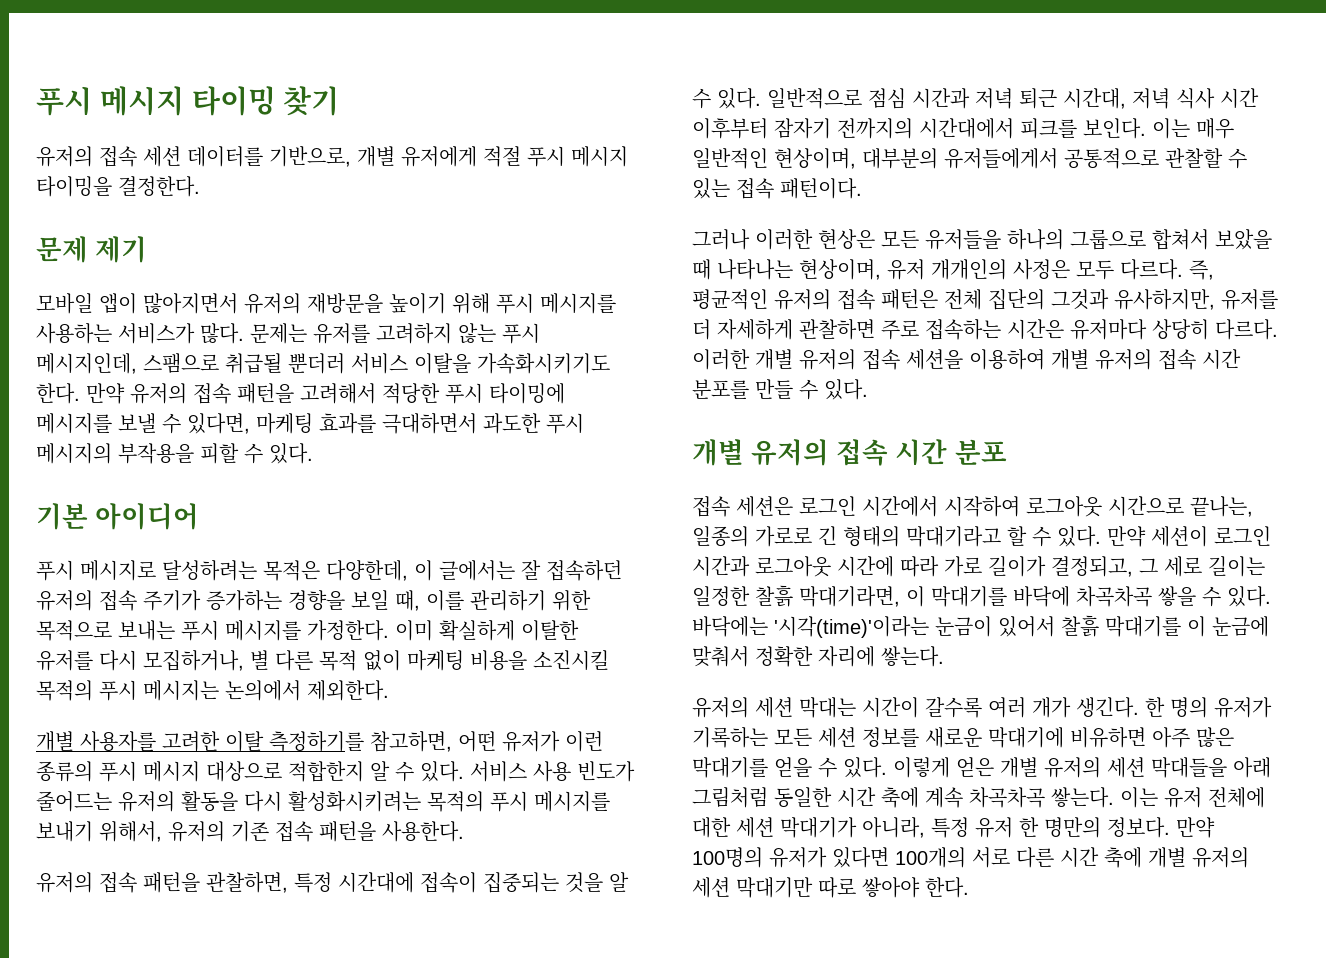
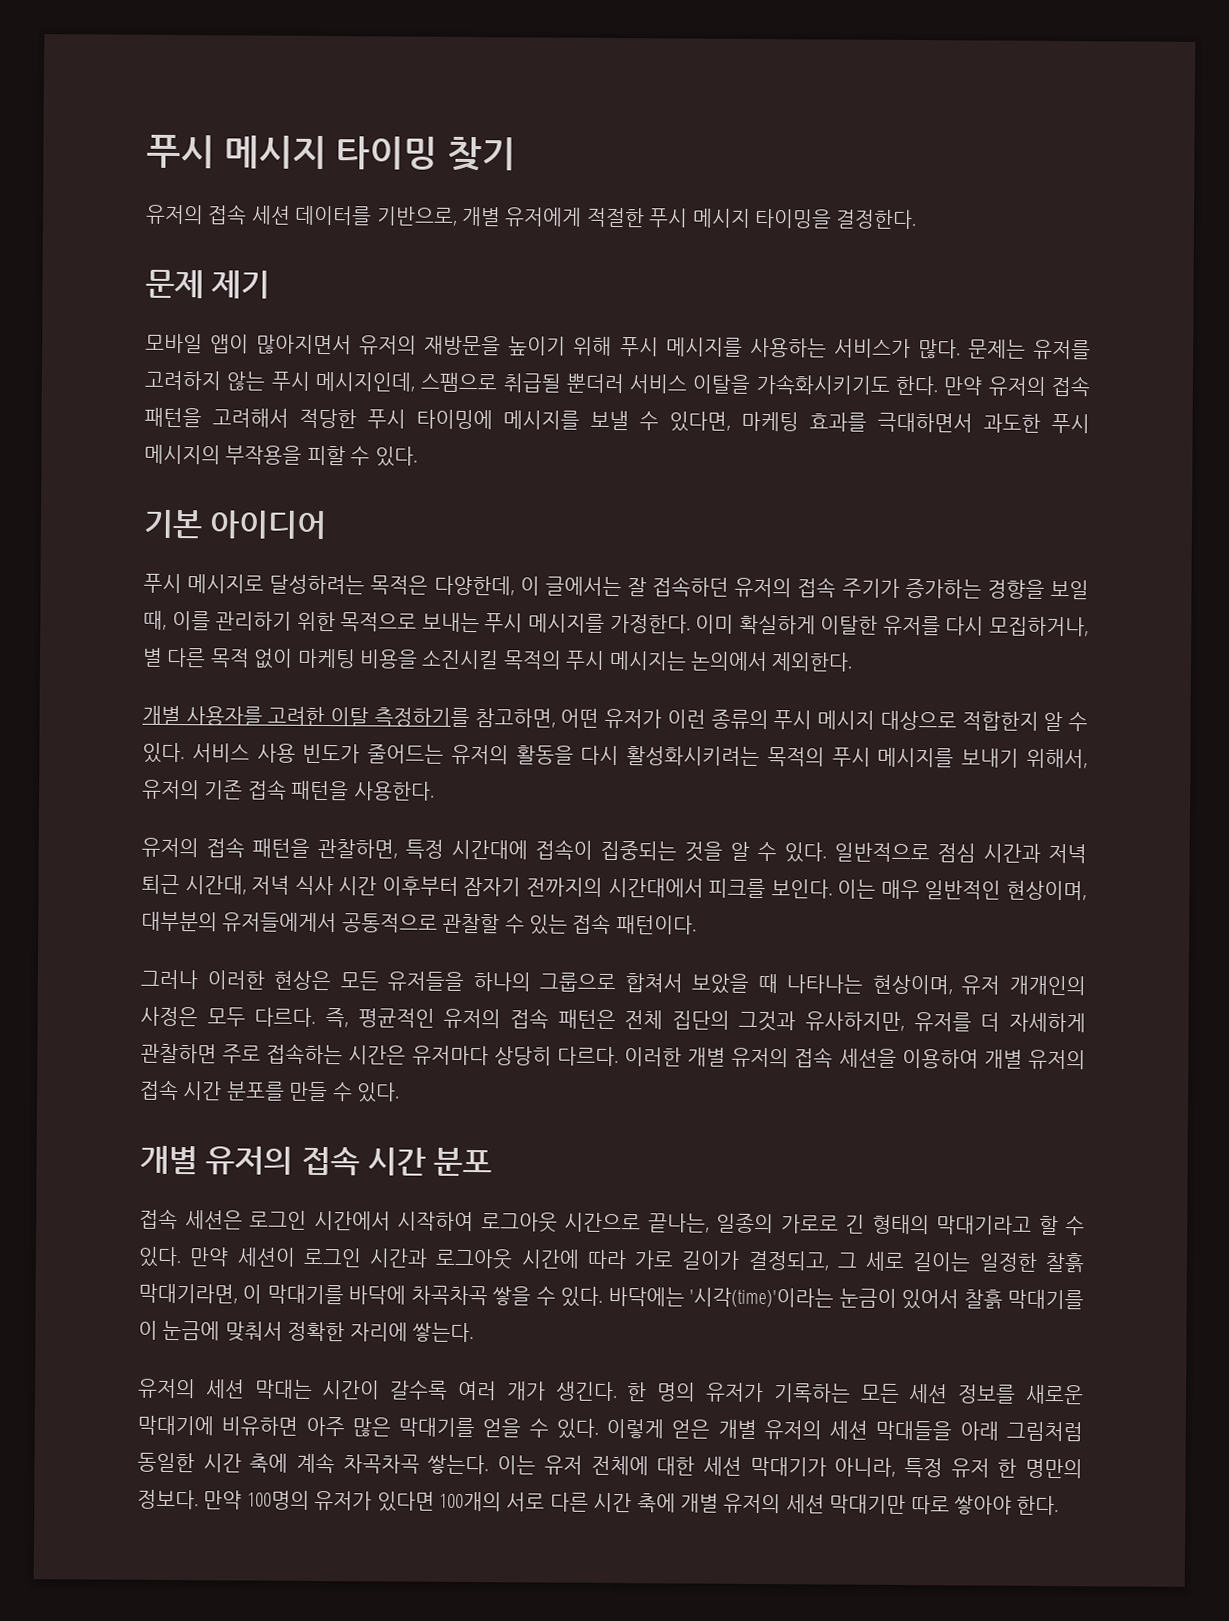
- 유저의 접속 세션 데이터를 기반으로, 개별 유저에게 적절 푸시 메시지 타이밍을 결정한다.
+ 유저의 접속 세션 데이터를 기반으로, 개별 유저에게 적절한 푸시 메시지 타이밍을 결정한다.

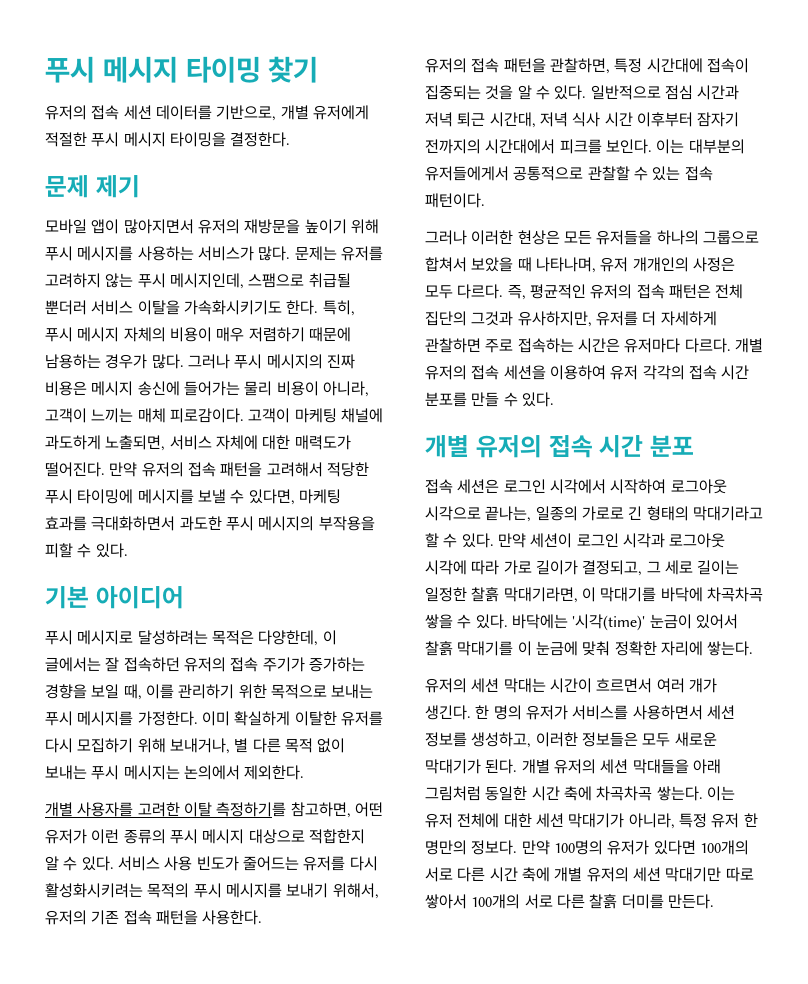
+ 특히, 푸시 메시지 자체의 비용이 매우 저렴하기 때문에 남용하는 경우가 많다. 그러나 푸시 메시지의 진짜 비용은 메시지 송신에 들어가는 물리 비용이 아니라, 고객이 느끼는 매체 피로감이다. 고객이 마케팅 채널에 과도하게 노출되면, 서비스 자체에 대한 매력도가 떨어진다.
- 만약 유저의 접속 패턴을 고려해서 적당한 푸시 타이밍에 메시지를 보낼 수 있다면, 마케팅 효과를 극대하면서 과도한 푸시 메시지의 부작용을 피할 수 있다.
+ 만약 유저의 접속 패턴을 고려해서 적당한 푸시 타이밍에 메시지를 보낼 수 있다면, 마케팅 효과를 극대화하면서 과도한 푸시 메시지의 부작용을 피할 수 있다.
- 이미 확실하게 이탈한 유저를 다시 모집하거나, 별 다른 목적 없이 마케팅 비용을 소진시킬 목적의 푸시 메시지는 논의에서 제외한다.
+ 이미 확실하게 이탈한 유저를 다시 모집하기 위해 보내거나, 별 다른 목적 없이 보내는 푸시 메시지는 논의에서 제외한다.
- 서비스 사용 빈도가 줄어드는 유저의 활동을 다시 활성화시키려는 목적의 푸시 메시지를 보내기 위해서, 유저의 기존 접속 패턴을 사용한다.
+ 서비스 사용 빈도가 줄어드는 유저를 다시 활성화시키려는 목적의 푸시 메시지를 보내기 위해서, 유저의 기존 접속 패턴을 사용한다.
- 이는 매우 일반적인 현상이며, 대부분의 유저들에게서 공통적으로 관찰할 수 있는 접속 패턴이다.
+ 이는 대부분의 유저들에게서 공통적으로 관찰할 수 있는 접속 패턴이다.
- 그러나 이러한 현상은 모든 유저들을 하나의 그룹으로 합쳐서 보았을 때 나타나는 현상이며, 유저 개개인의 사정은 모두 다르다.
+ 그러나 이러한 현상은 모든 유저들을 하나의 그룹으로 합쳐서 보았을 때 나타나며, 유저 개개인의 사정은 모두 다르다.
- 즉, 평균적인 유저의 접속 패턴은 전체 집단의 그것과 유사하지만, 유저를 더 자세하게 관찰하면 주로 접속하는 시간은 유저마다 상당히 다르다. 이러한 개별 유저의 접속 세션을 이용하여 개별 유저의 접속 시간 분포를 만들 수 있다.
+ 즉, 평균적인 유저의 접속 패턴은 전체 집단의 그것과 유사하지만, 유저를 더 자세하게 관찰하면 주로 접속하는 시간은 유저마다 다르다. 개별 유저의 접속 세션을 이용하여 유저 각각의 접속 시간 분포를 만들 수 있다.
- 접속 세션은 로그인 시간에서 시작하여 로그아웃 시간으로 끝나는, 일종의 가로로 긴 형태의 막대기라고 할 수 있다.
+ 접속 세션은 로그인 시각에서 시작하여 로그아웃 시각으로 끝나는, 일종의 가로로 긴 형태의 막대기라고 할 수 있다.
- 만약 세션이 로그인 시간과 로그아웃 시간에 따라 가로 길이가 결정되고, 그 세로 길이는 일정한 찰흙 막대기라면, 이 막대기를 바닥에 차곡차곡 쌓을 수 있다.
+ 만약 세션이 로그인 시각과 로그아웃 시각에 따라 가로 길이가 결정되고, 그 세로 길이는 일정한 찰흙 막대기라면, 이 막대기를 바닥에 차곡차곡 쌓을 수 있다.
- 바닥에는 '시각(time)'이라는 눈금이 있어서 찰흙 막대기를 이 눈금에 맞춰서 정확한 자리에 쌓는다.
+ 바닥에는 '시각(time)' 눈금이 있어서 찰흙 막대기를 이 눈금에 맞춰 정확한 자리에 쌓는다.
- 유저의 세션 막대는 시간이 갈수록 여러 개가 생긴다.
+ 유저의 세션 막대는 시간이 흐르면서 여러 개가 생긴다.
- 한 명의 유저가 기록하는 모든 세션 정보를 새로운 막대기에 비유하면 아주 많은 막대기를 얻을 수 있다. 이렇게 얻은 개별 유저의 세션 막대들을 아래 그림처럼 동일한 시간 축에 계속 차곡차곡 쌓는다.
+ 한 명의 유저가 서비스를 사용하면서 세션 정보를 생성하고, 이러한 정보들은 모두 새로운 막대기가 된다. 개별 유저의 세션 막대들을 아래 그림처럼 동일한 시간 축에 차곡차곡 쌓는다.
- 만약 100명의 유저가 있다면 100개의 서로 다른 시간 축에 개별 유저의 세션 막대기만 따로 쌓아야 한다.
+ 만약 100명의 유저가 있다면 100개의 서로 다른 시간 축에 개별 유저의 세션 막대기만 따로 쌓아서 100개의 서로 다른 찰흙 더미를 만든다.

